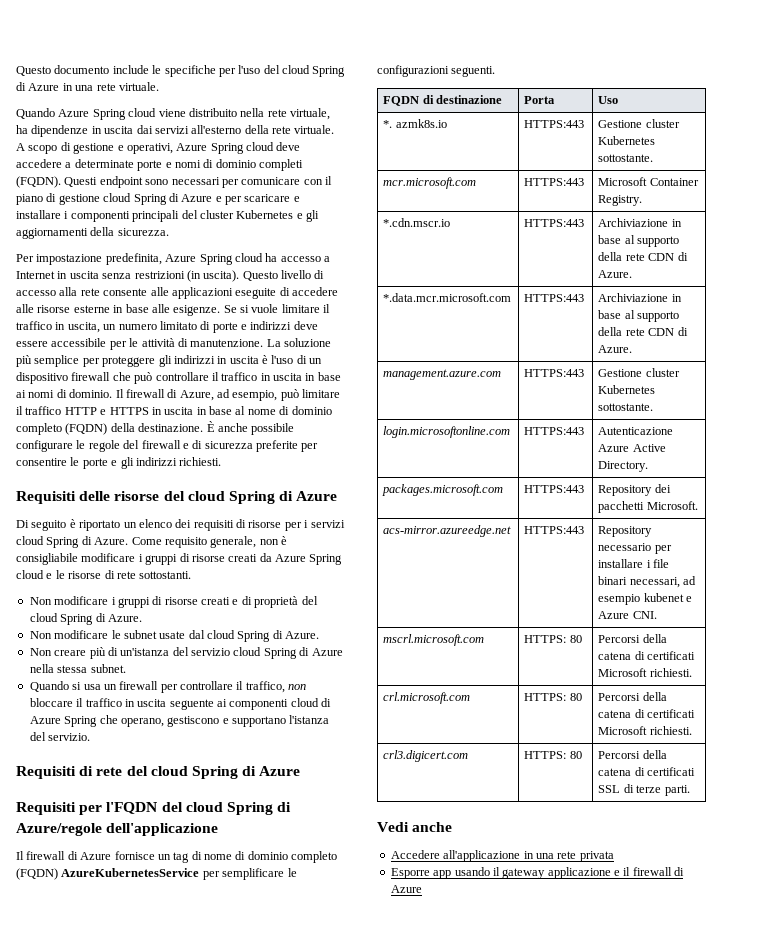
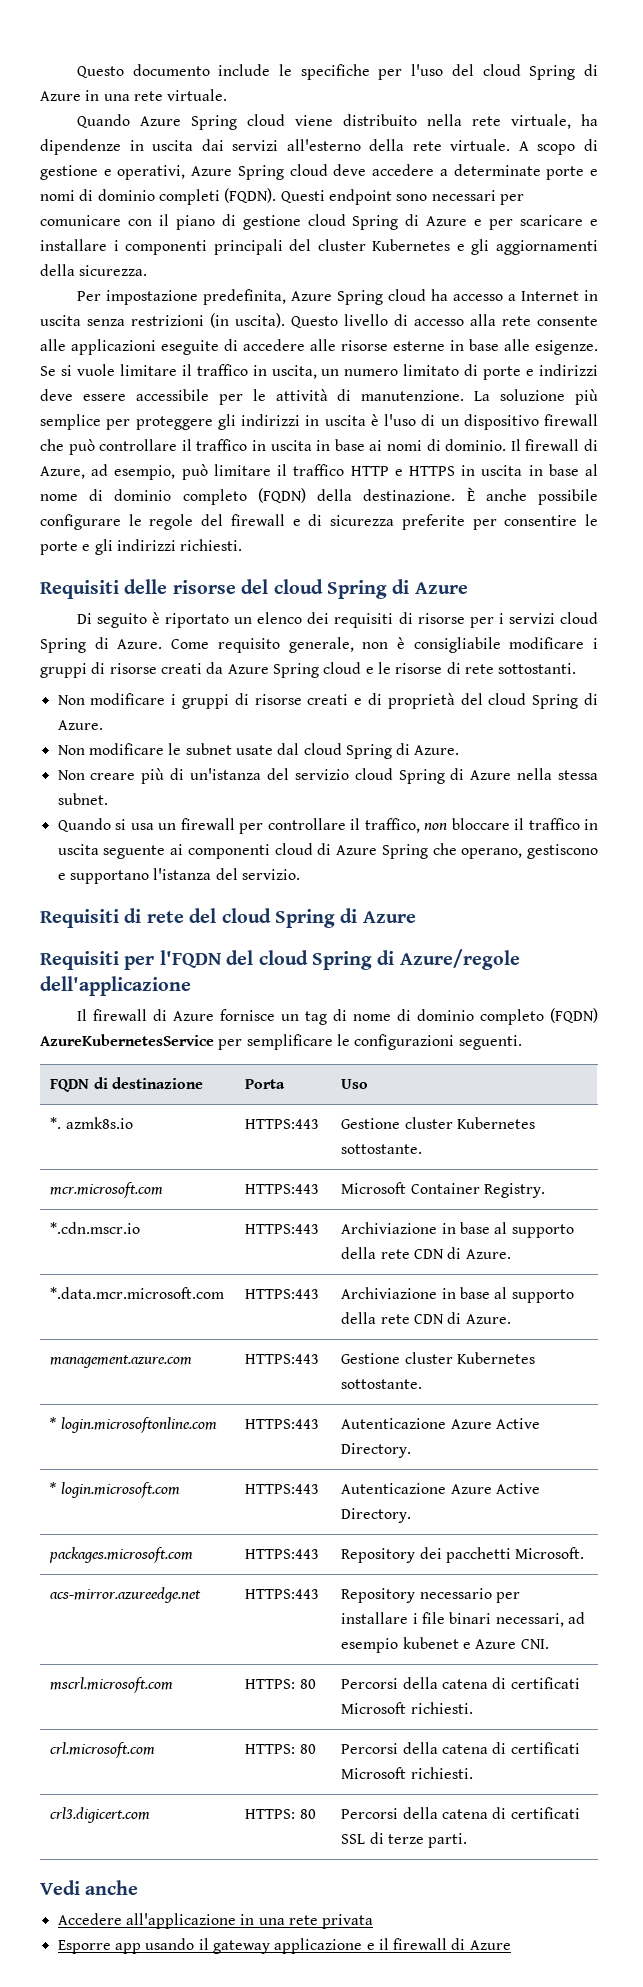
- login.microsoftonline.com | HTTPS:443 | Autenticazione Azure Active Directory.
+ * login.microsoftonline.com | HTTPS:443 | Autenticazione Azure Active Directory.
+ * login.microsoft.com | HTTPS:443 | Autenticazione Azure Active Directory.

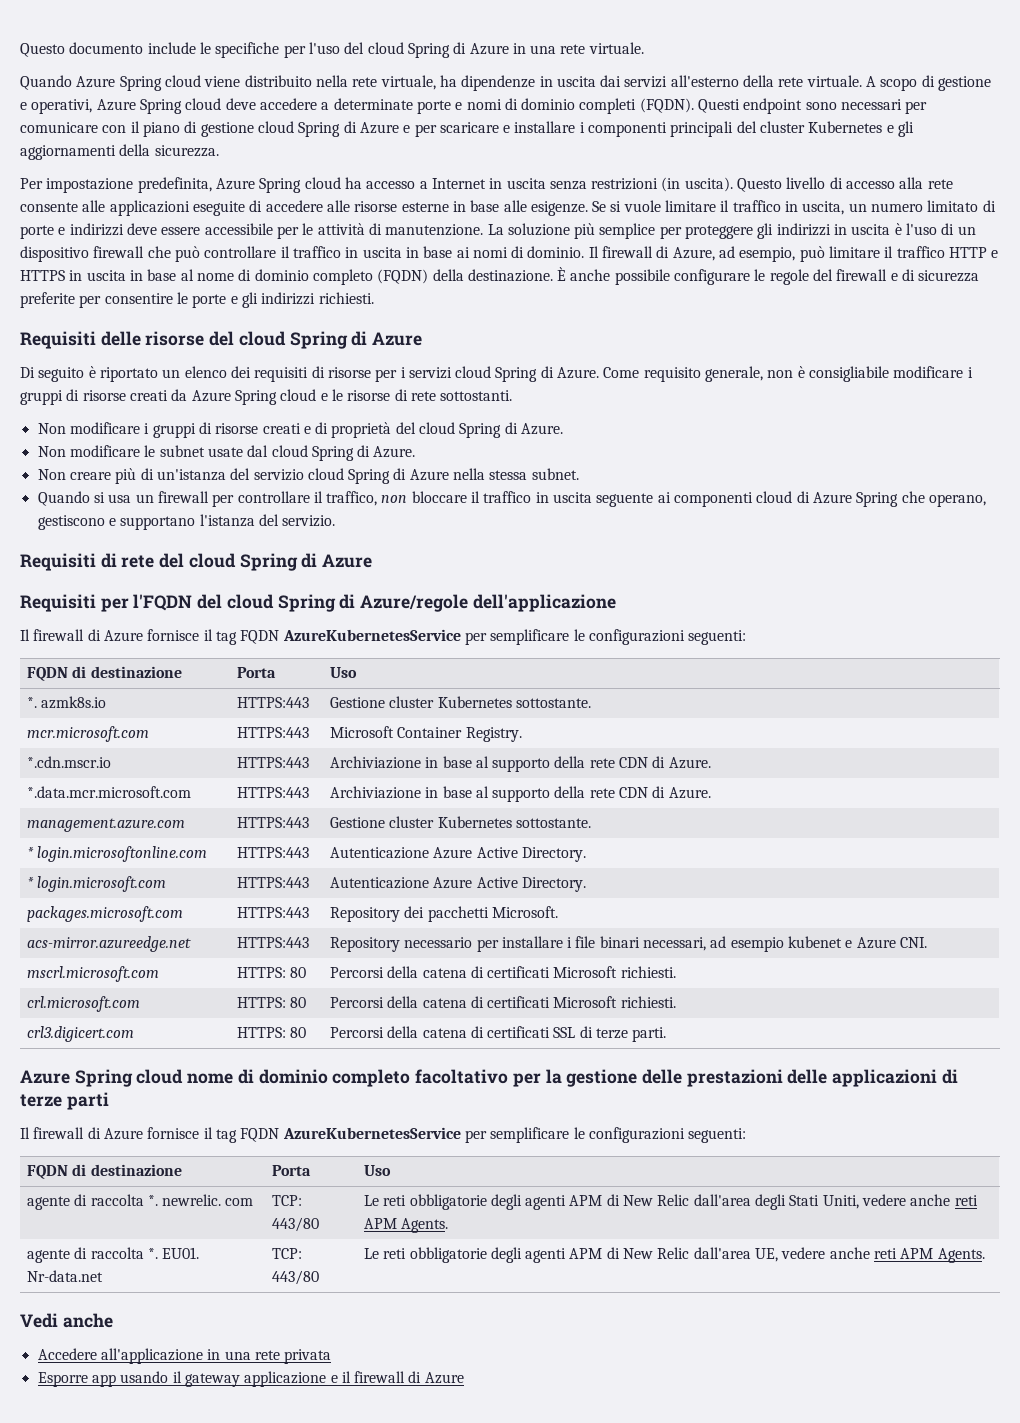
  Requisiti per l'FQDN del cloud Spring di Azure/regole dell'applicazione
- Il firewall di Azure fornisce un tag di nome di dominio completo (FQDN) AzureKubernetesService per semplificare le configurazioni seguenti.
+ Il firewall di Azure fornisce il tag FQDN AzureKubernetesService per semplificare le configurazioni seguenti:
+ Azure Spring cloud nome di dominio completo facoltativo per la gestione delle prestazioni delle applicazioni di terze parti
+ Il firewall di Azure fornisce il tag FQDN AzureKubernetesService per semplificare le configurazioni seguenti:
+ FQDN di destinazione | Porta | Uso
+ agente di raccolta *. newrelic. com | TCP: 443/80 | Le reti obbligatorie degli agenti APM di New Relic dall'area degli Stati Uniti, vedere anche reti APM Agents.
+ agente di raccolta *. EU01. Nr-data.net | TCP: 443/80 | Le reti obbligatorie degli agenti APM di New Relic dall'area UE, vedere anche reti APM Agents.

